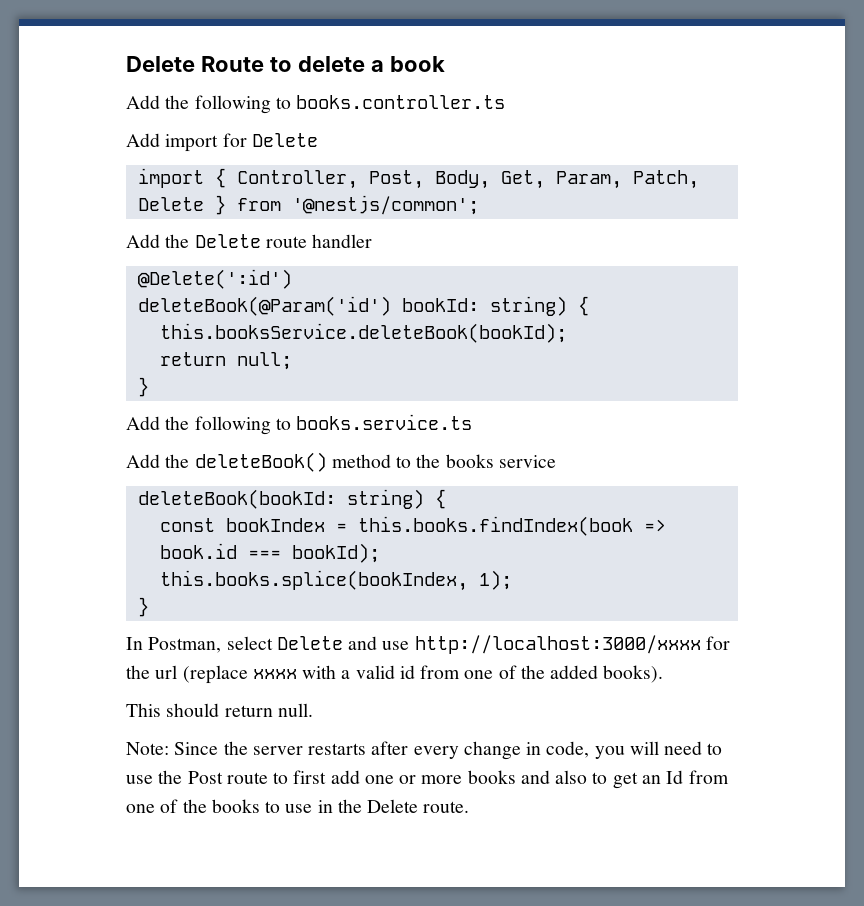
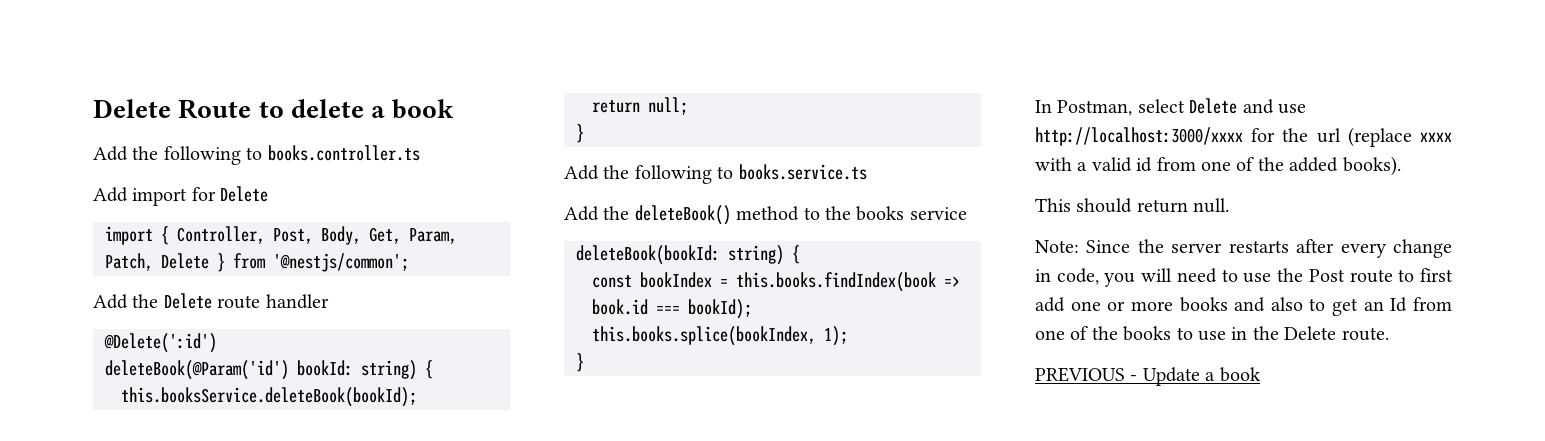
+ PREVIOUS - Update a book

